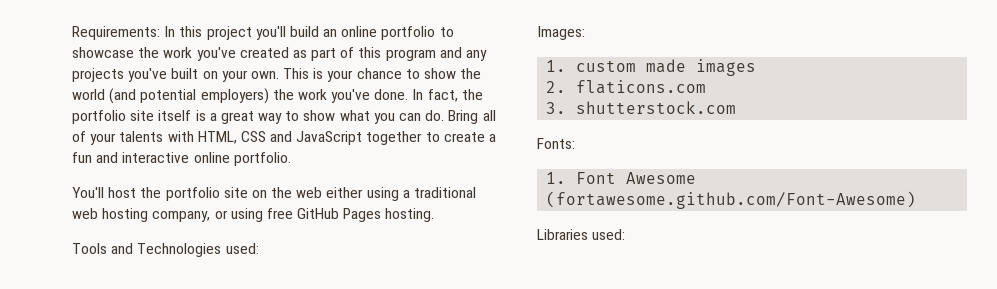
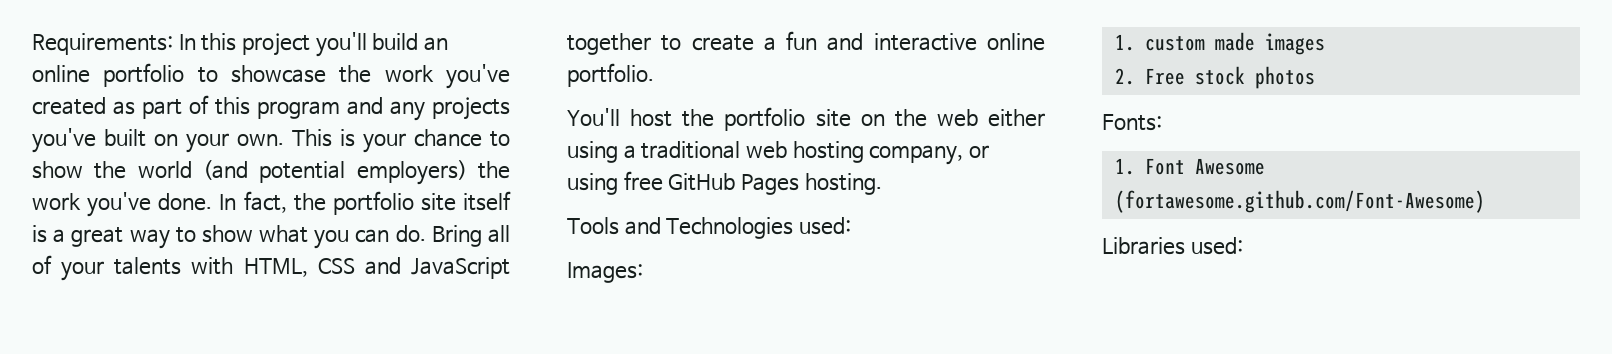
- 2. flaticons.com
- 3. shutterstock.com
+ 2. Free stock photos

